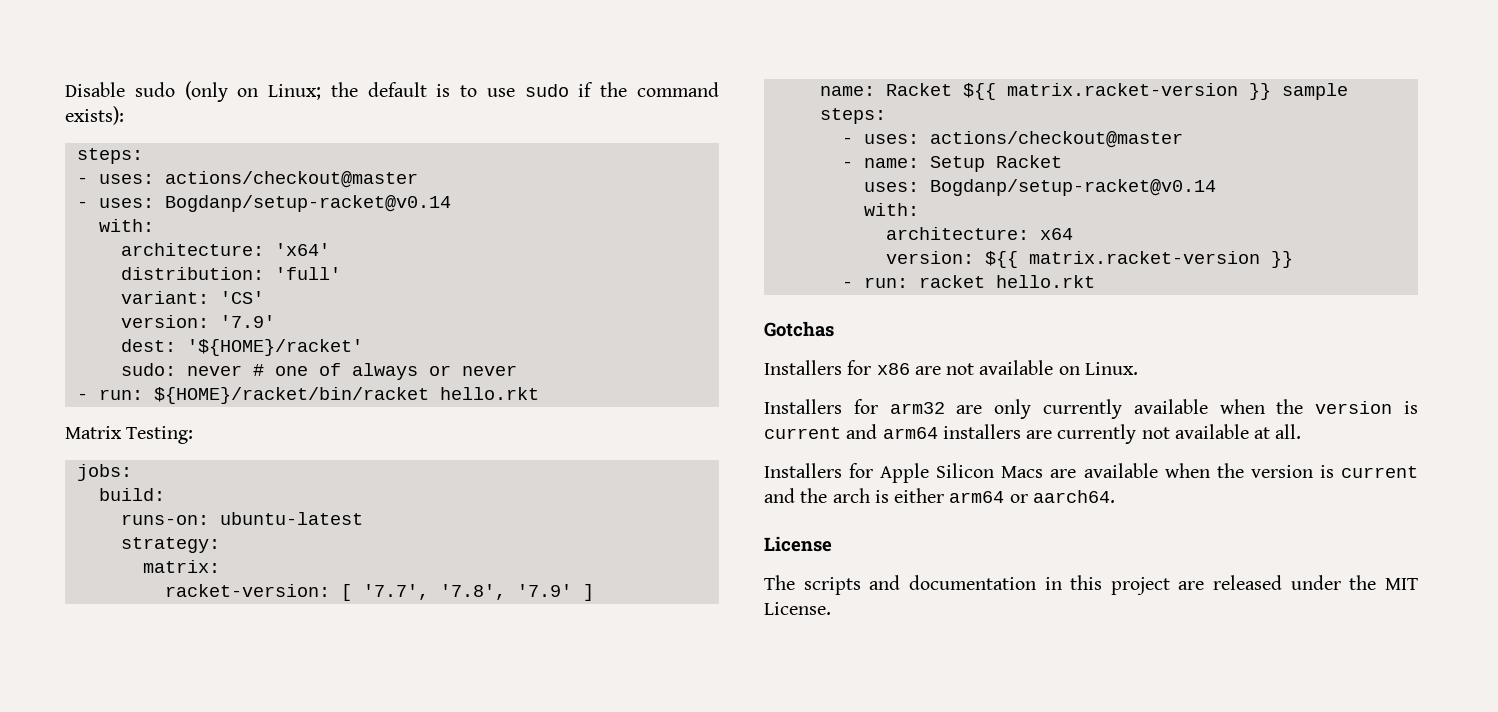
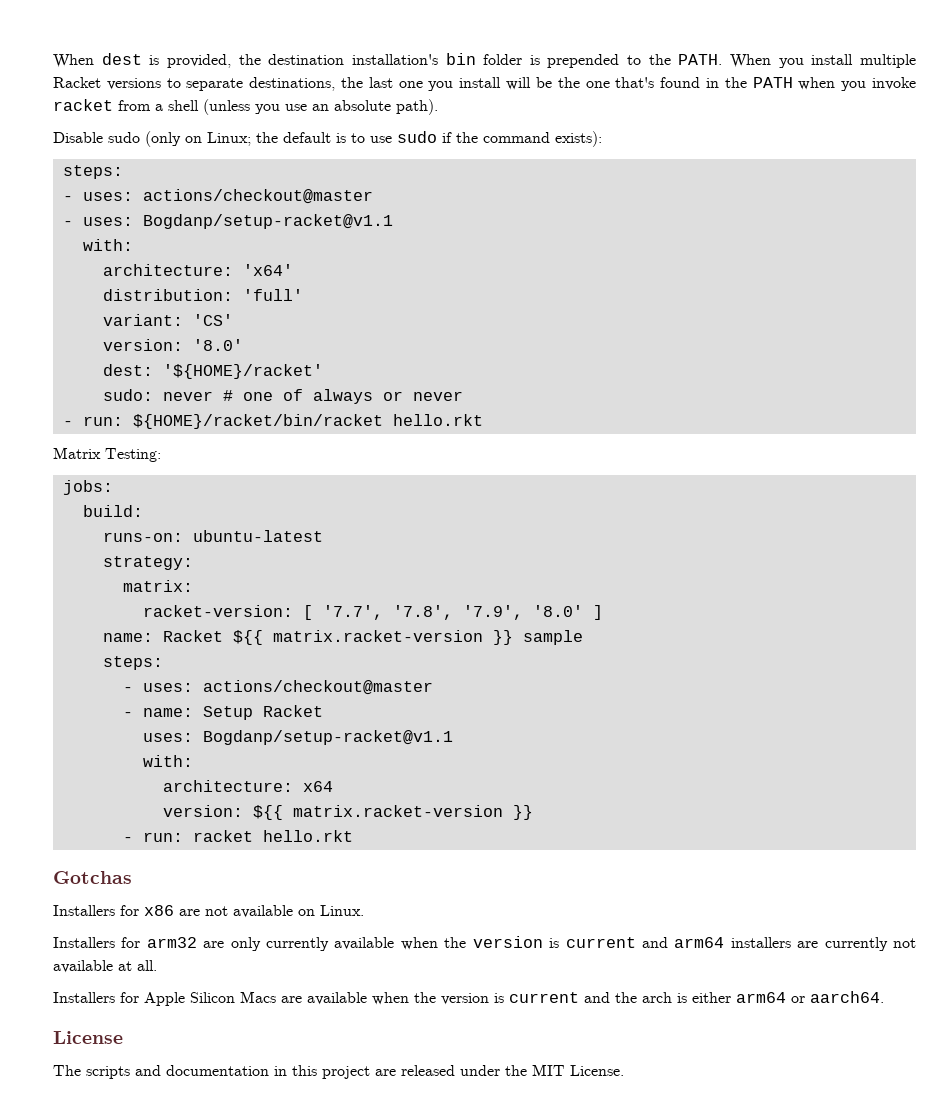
+ When dest is provided, the destination installation's bin folder is prepended to the PATH. When you install multiple Racket versions to separate destinations, the last one you install will be the one that's found in the PATH when you invoke racket from a shell (unless you use an absolute path).
- - uses: Bogdanp/setup-racket@v0.14
+ - uses: Bogdanp/setup-racket@v1.1
- version: '7.9'
+ version: '8.0'
- racket-version: [ '7.7', '7.8', '7.9' ]
+ racket-version: [ '7.7', '7.8', '7.9', '8.0' ]
  - name: Setup Racket
- uses: Bogdanp/setup-racket@v0.14
+ uses: Bogdanp/setup-racket@v1.1

